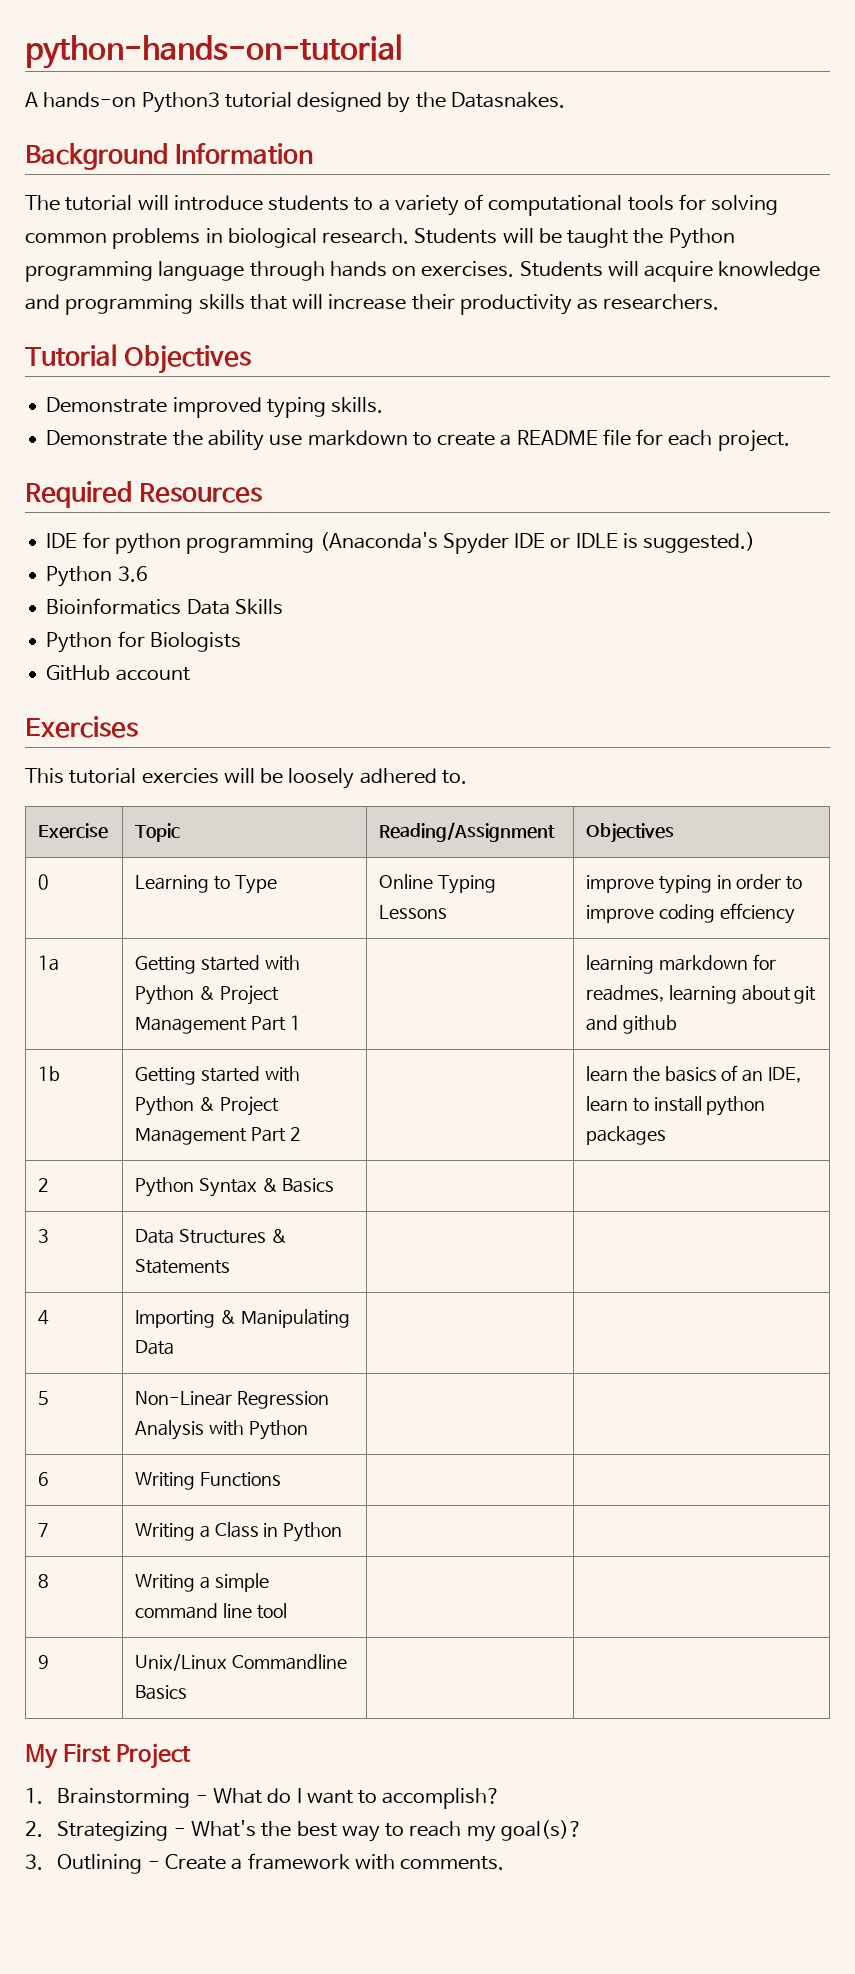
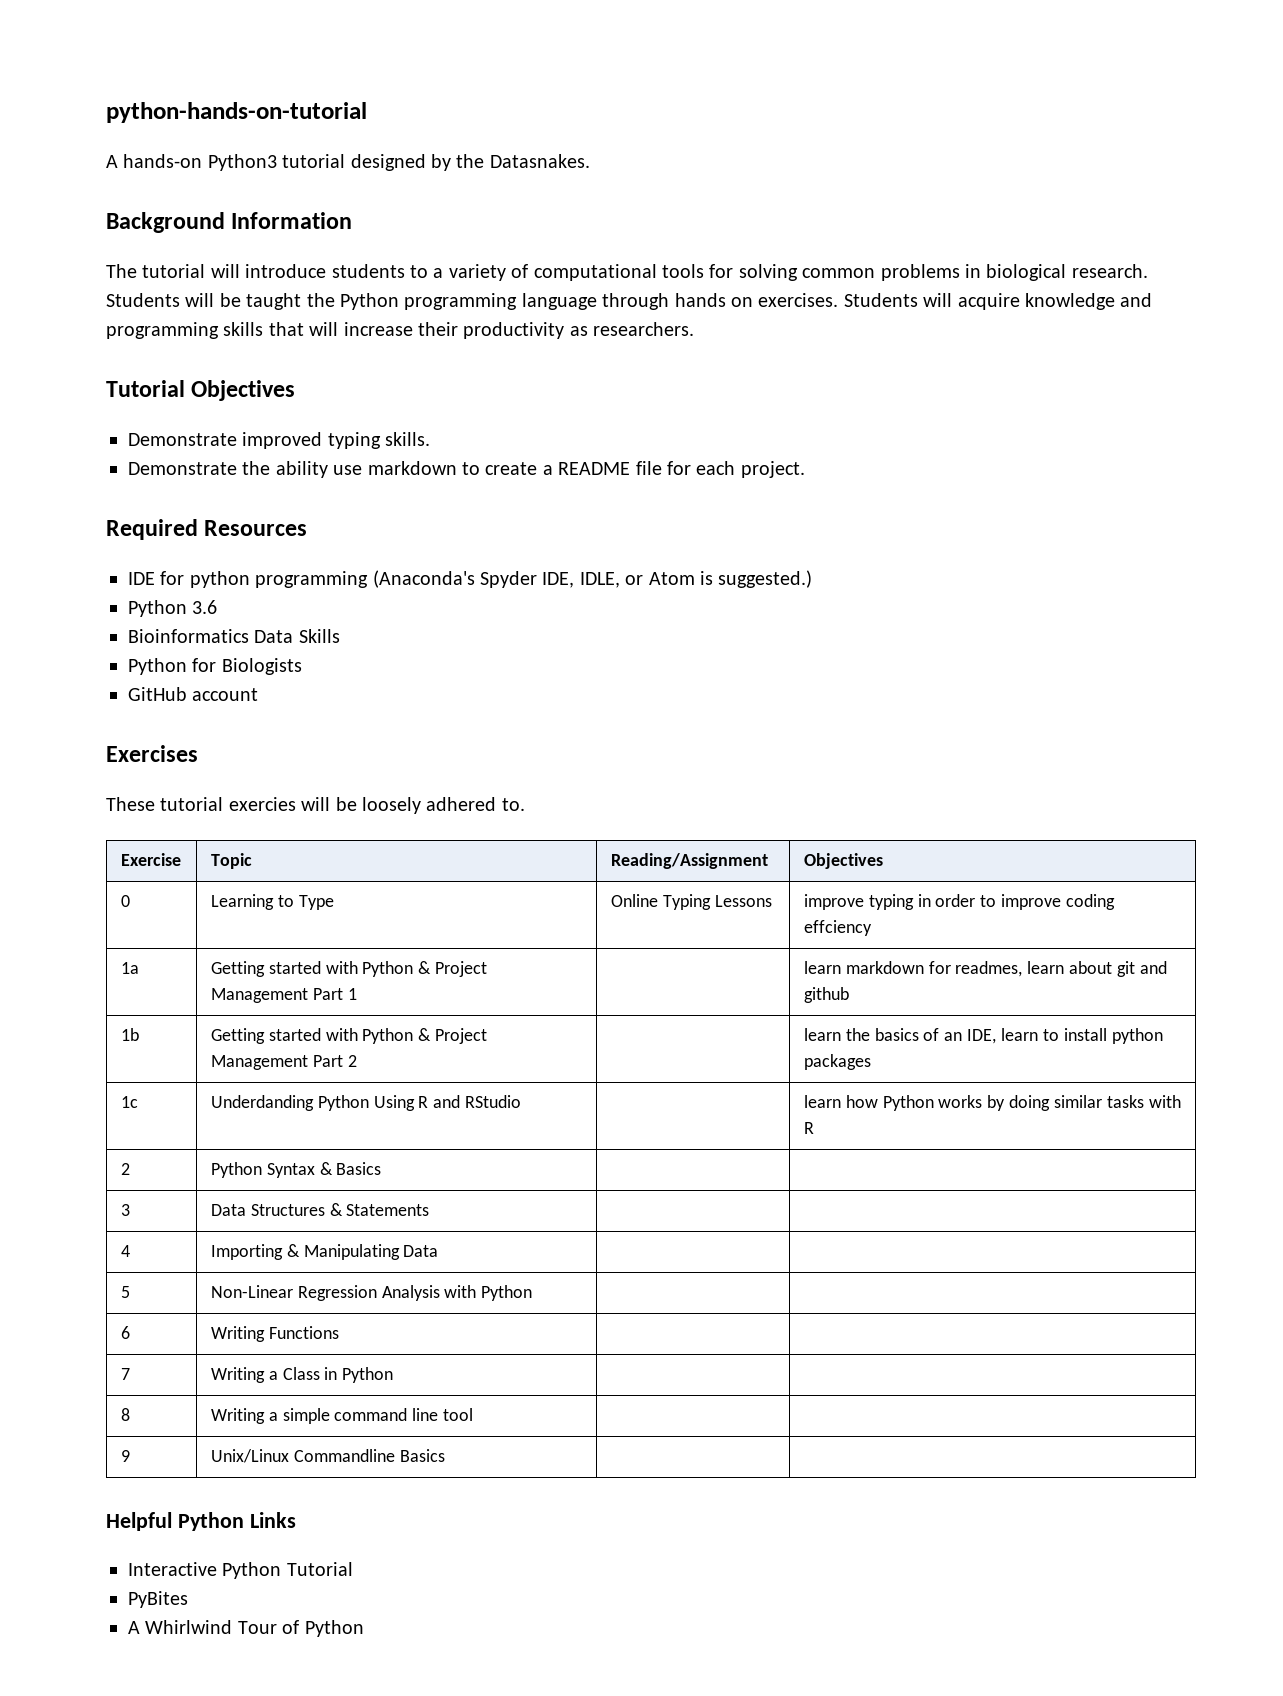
- IDE for python programming (Anaconda's Spyder IDE or IDLE is suggested.)
+ IDE for python programming (Anaconda's Spyder IDE, IDLE, or Atom is suggested.)
- This tutorial exercies will be loosely adhered to.
+ These tutorial exercies will be loosely adhered to.
- 1a | Getting started with Python & Project Management Part 1 | | learning markdown for readmes, learning about git and github
+ 1a | Getting started with Python & Project Management Part 1 | | learn markdown for readmes, learn about git and github
+ 1c | Underdanding Python Using R and RStudio | | learn how Python works by doing similar tasks with R
- My First Project
- 1. Brainstorming - What do I want to accomplish?
- 2. Strategizing - What's the best way to reach my goal(s)?
- 3. Outlining - Create a framework with comments.
+ Helpful Python Links
+ Interactive Python Tutorial
+ PyBites
+ A Whirlwind Tour of Python

